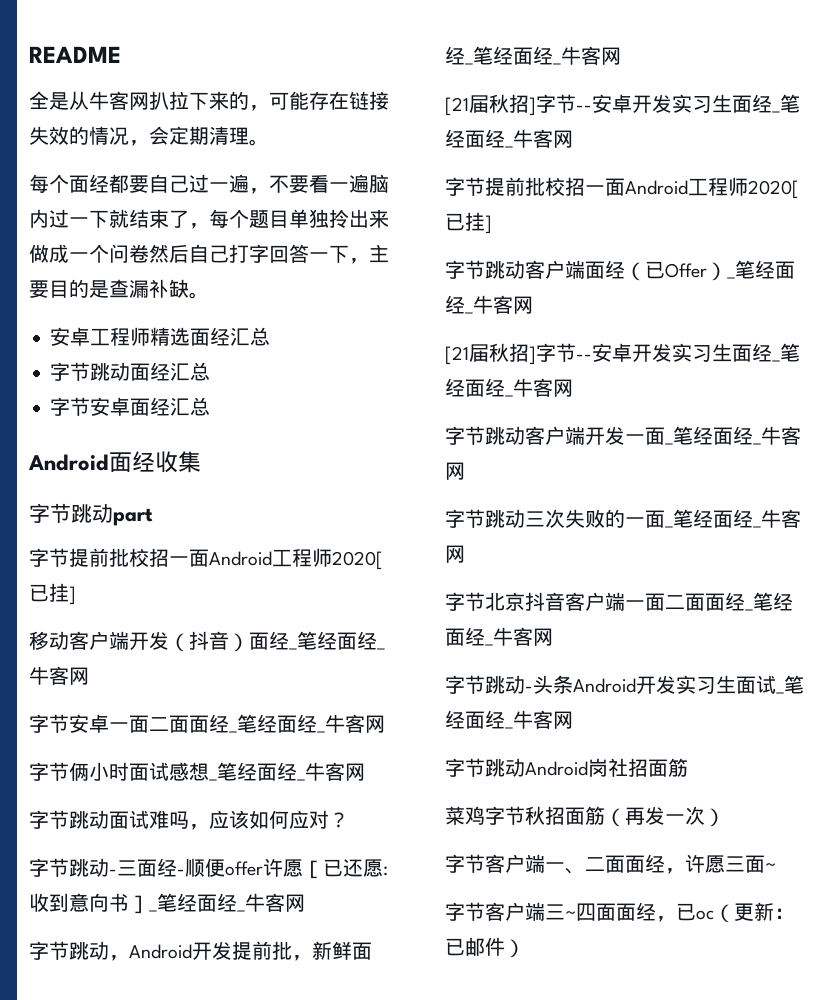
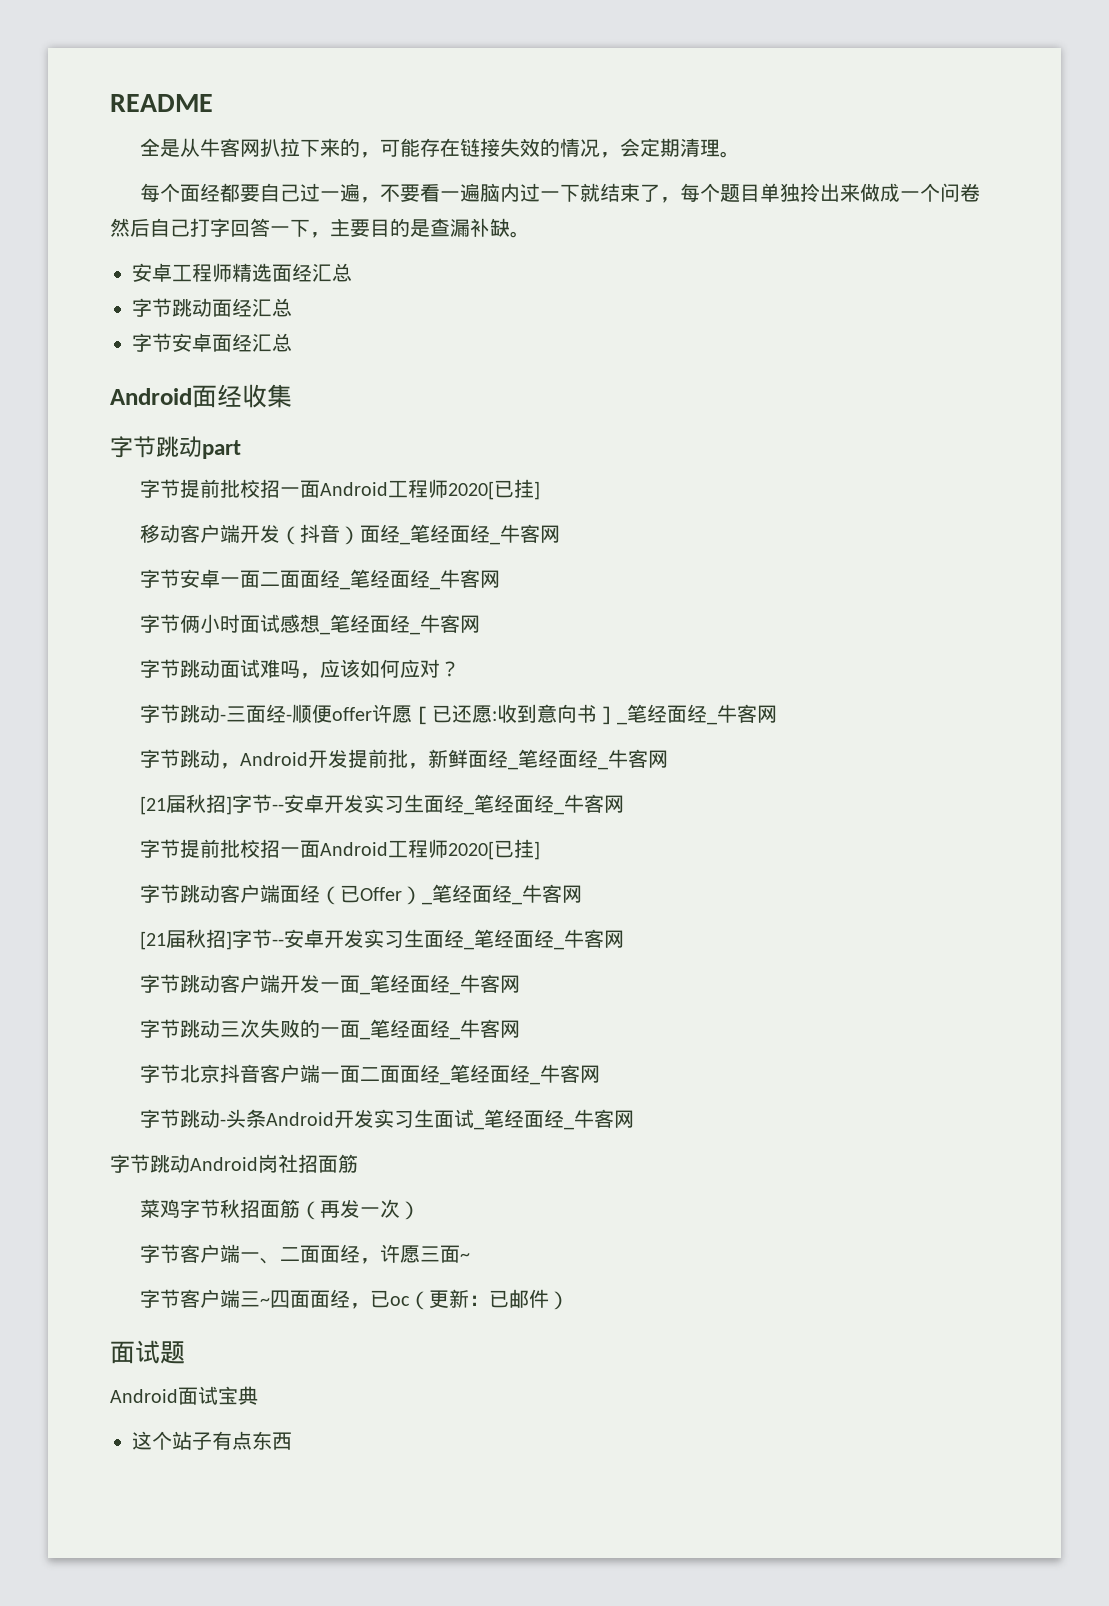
+ 面试题
+ Android面试宝典
+ 这个站子有点东西

